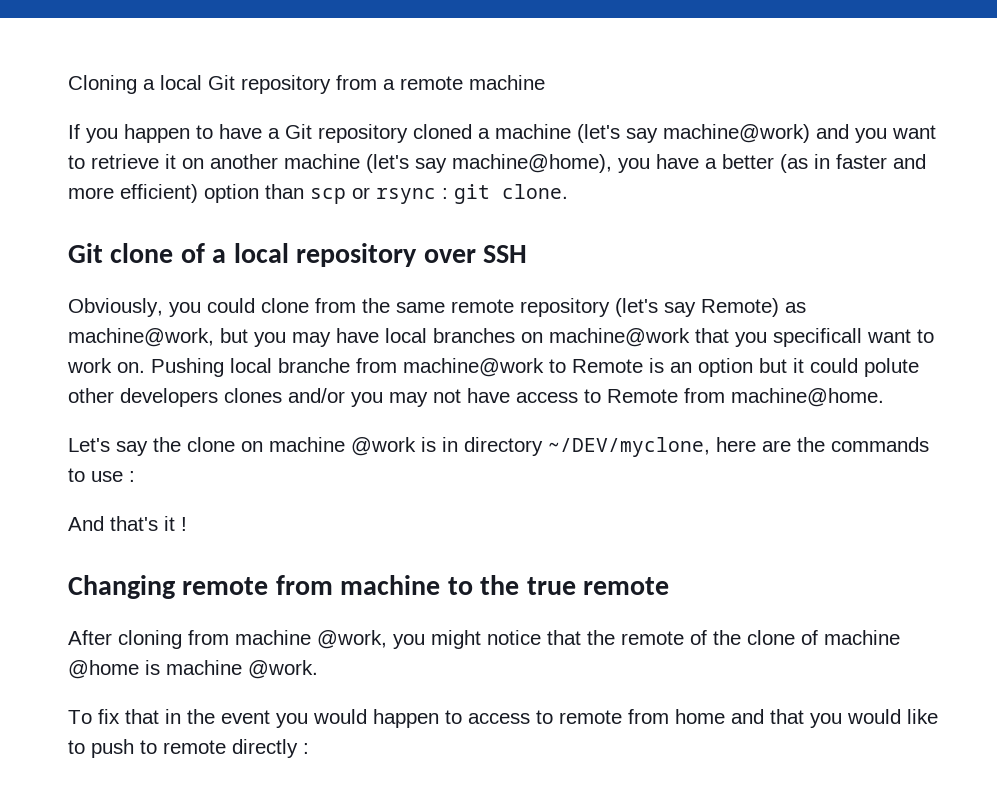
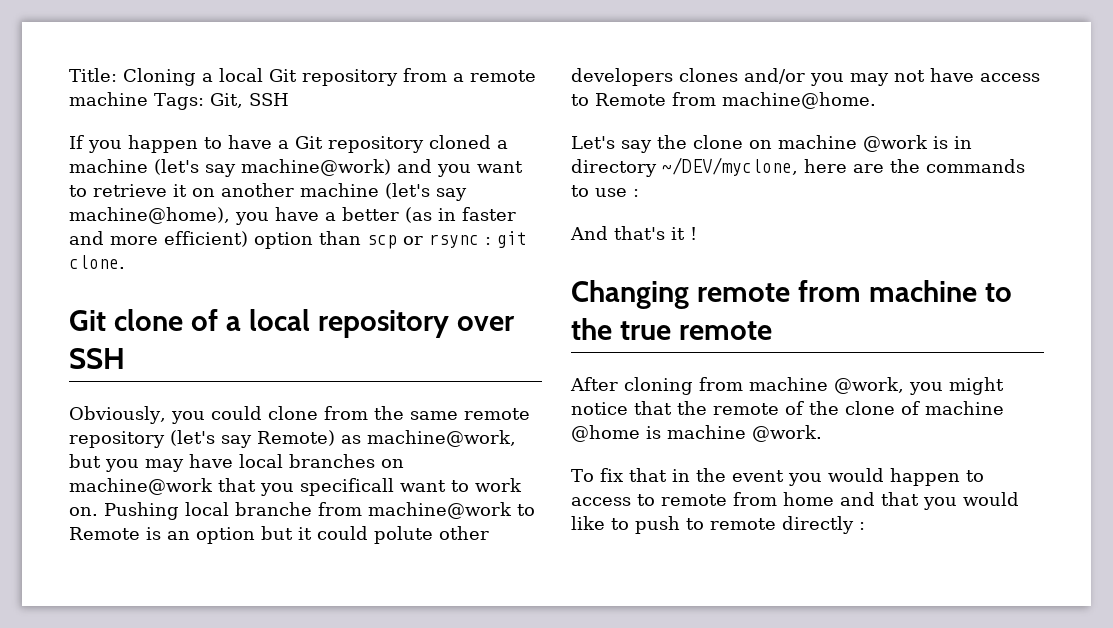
- Cloning a local Git repository from a remote machine
+ Title: Cloning a local Git repository from a remote machine Tags: Git, SSH

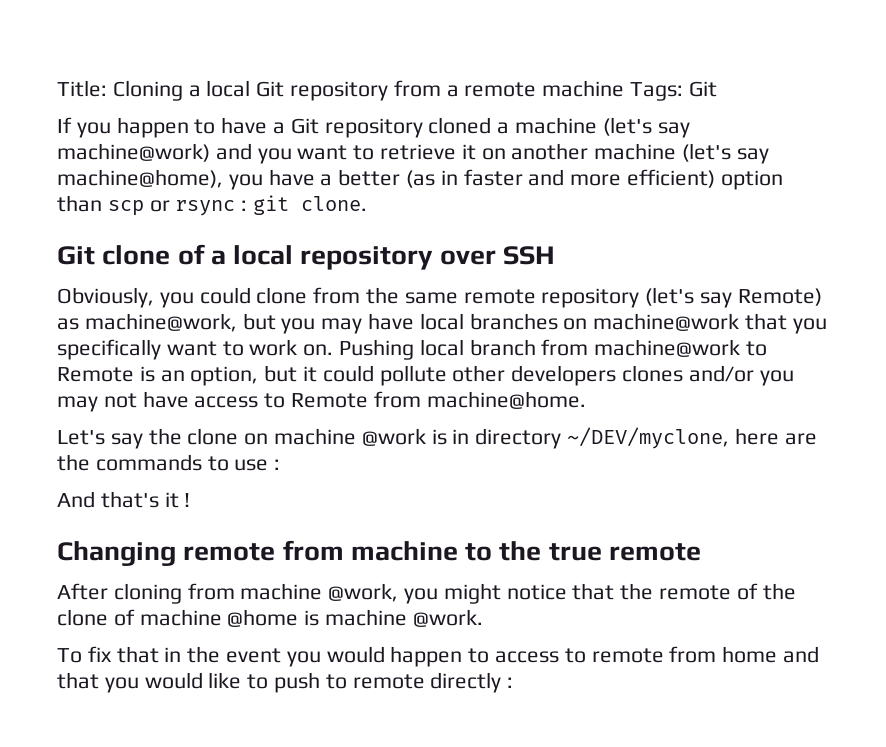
- Title: Cloning a local Git repository from a remote machine Tags: Git, SSH
+ Title: Cloning a local Git repository from a remote machine Tags: Git
- Obviously, you could clone from the same remote repository (let's say Remote) as machine@work, but you may have local branches on machine@work that you specificall want to work on.
+ Obviously, you could clone from the same remote repository (let's say Remote) as machine@work, but you may have local branches on machine@work that you specifically want to work on.
- Pushing local branche from machine@work to Remote is an option but it could polute other developers clones and/or you may not have access to Remote from machine@home.
+ Pushing local branch from machine@work to Remote is an option, but it could pollute other developers clones and/or you may not have access to Remote from machine@home.

